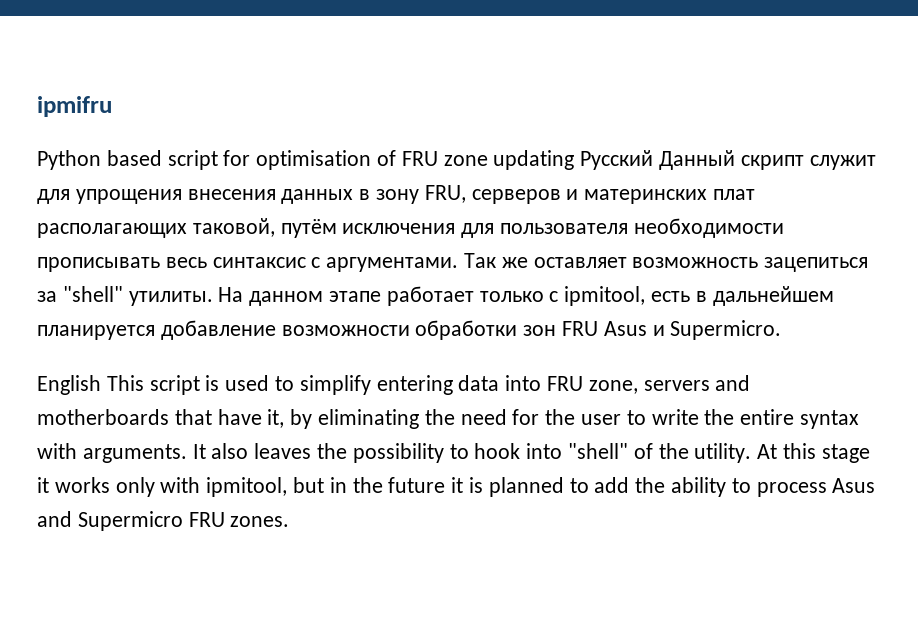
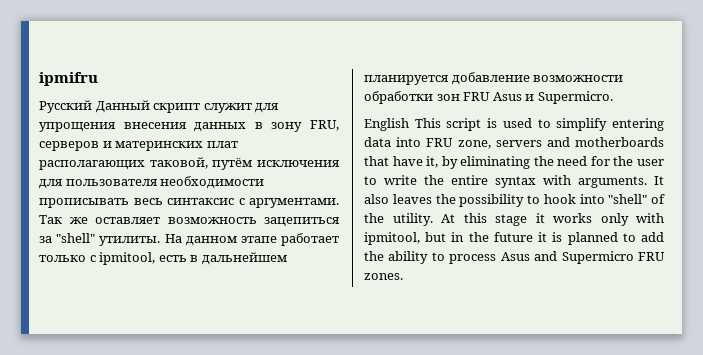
- Python based script for optimisation of FRU zone updating Русский Данный скрипт служит для упрощения внесения данных в зону FRU, серверов и материнских плат располагающих таковой, путём исключения для пользователя необходимости прописывать весь синтаксис с аргументами.
+ Русский Данный скрипт служит для упрощения внесения данных в зону FRU, серверов и материнских плат располагающих таковой, путём исключения для пользователя необходимости прописывать весь синтаксис с аргументами.

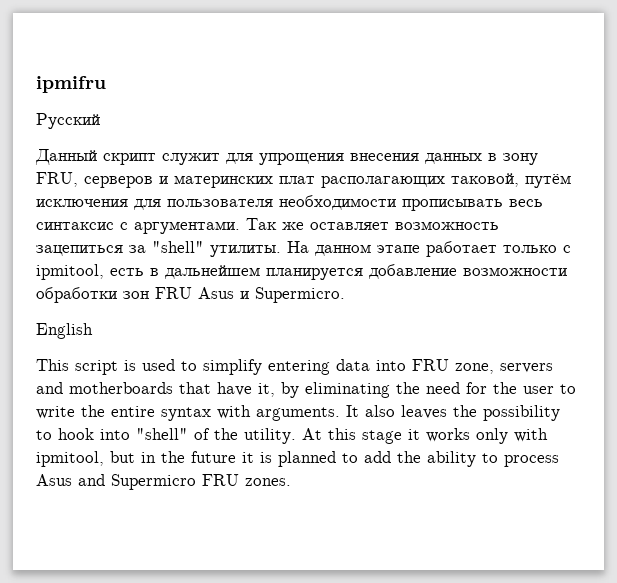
- Русский Данный скрипт служит для упрощения внесения данных в зону FRU, серверов и материнских плат располагающих таковой, путём исключения для пользователя необходимости прописывать весь синтаксис с аргументами.
+ Русский
+ Данный скрипт служит для упрощения внесения данных в зону FRU, серверов и материнских плат располагающих таковой, путём исключения для пользователя необходимости прописывать весь синтаксис с аргументами.
- English This script is used to simplify entering data into FRU zone, servers and motherboards that have it, by eliminating the need for the user to write the entire syntax with arguments.
+ English
+ This script is used to simplify entering data into FRU zone, servers and motherboards that have it, by eliminating the need for the user to write the entire syntax with arguments.

